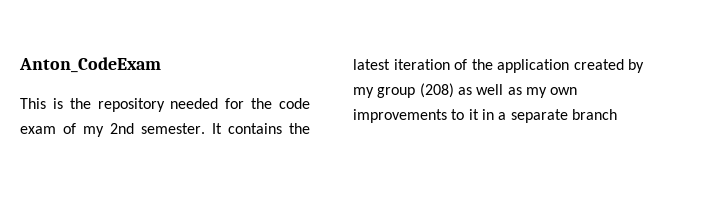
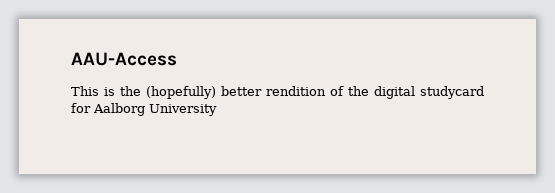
- Anton_CodeExam
+ AAU-Access
- This is the repository needed for the code exam of my 2nd semester. It contains the latest iteration of the application created by my group (208) as well as my own improvements to it in a separate branch
+ This is the (hopefully) better rendition of the digital studycard for Aalborg University

